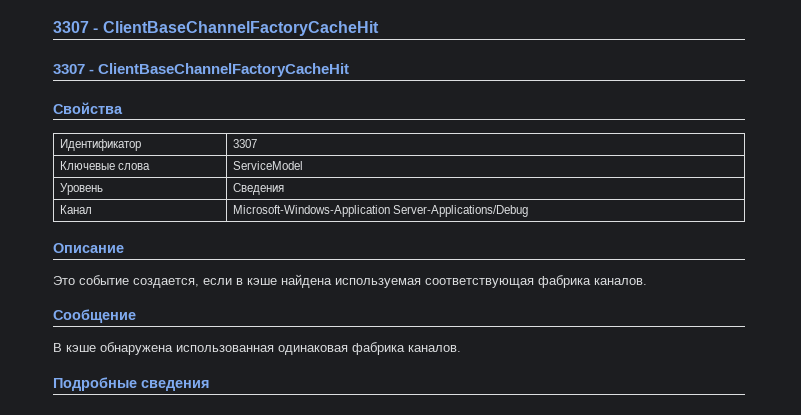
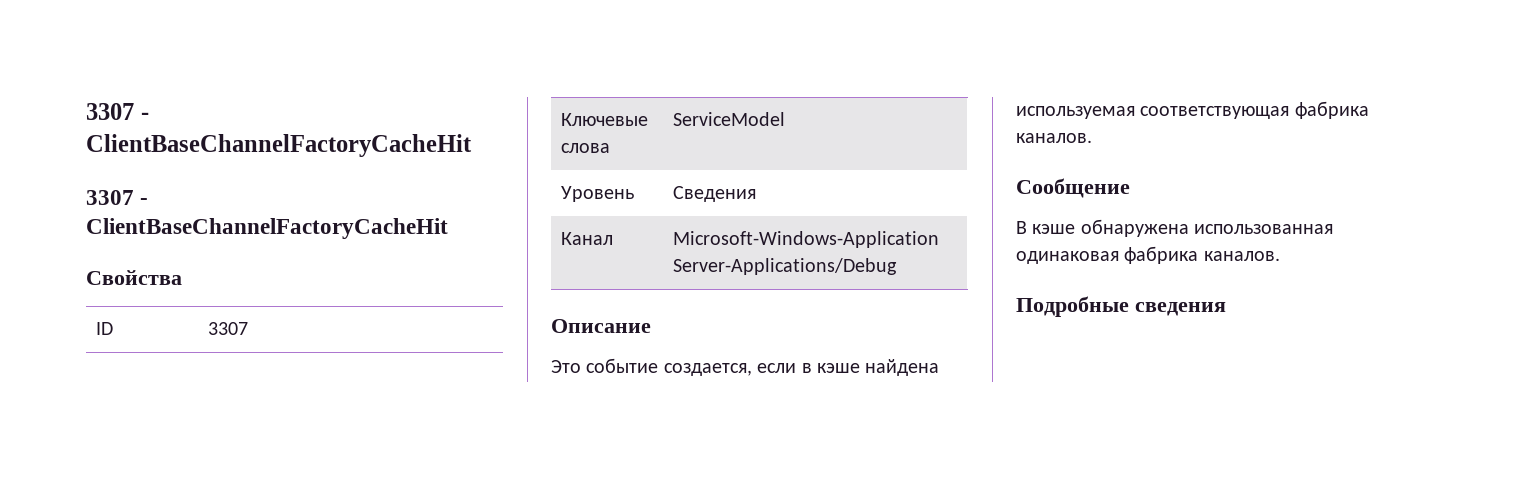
- Идентификатор | 3307
+ ID | 3307

